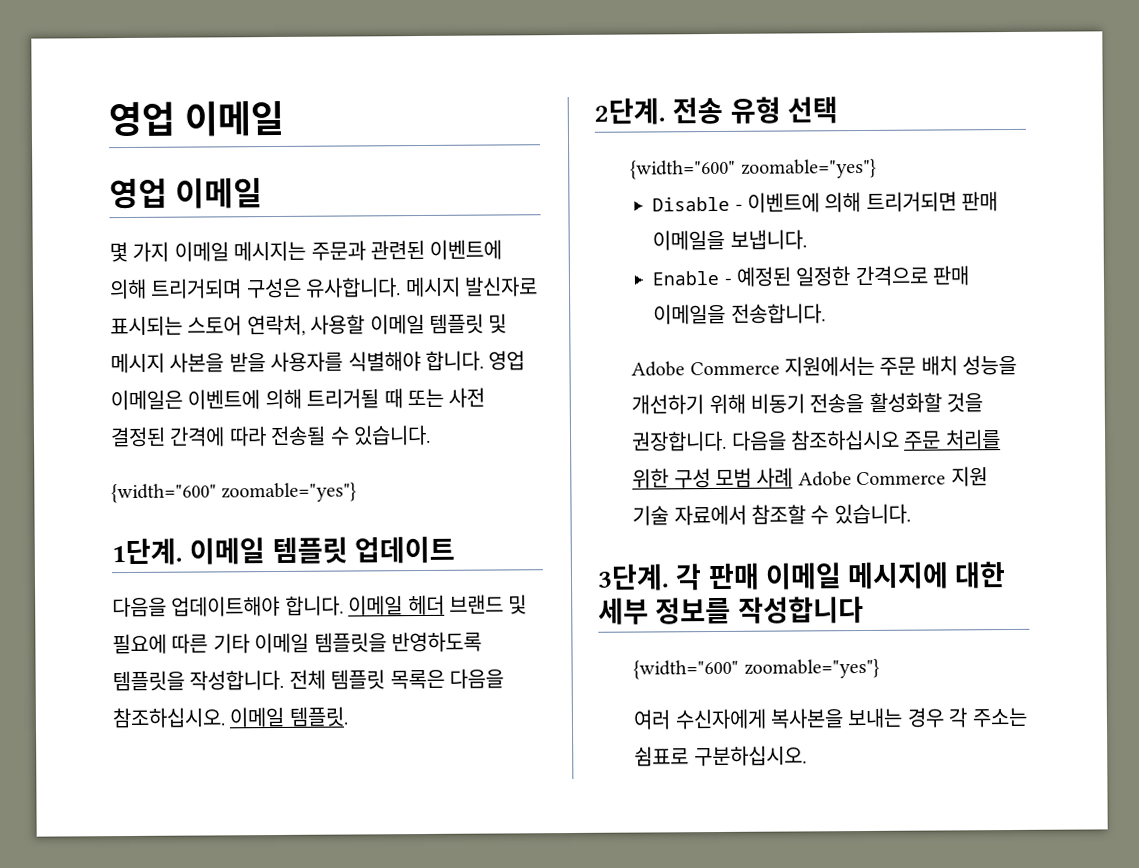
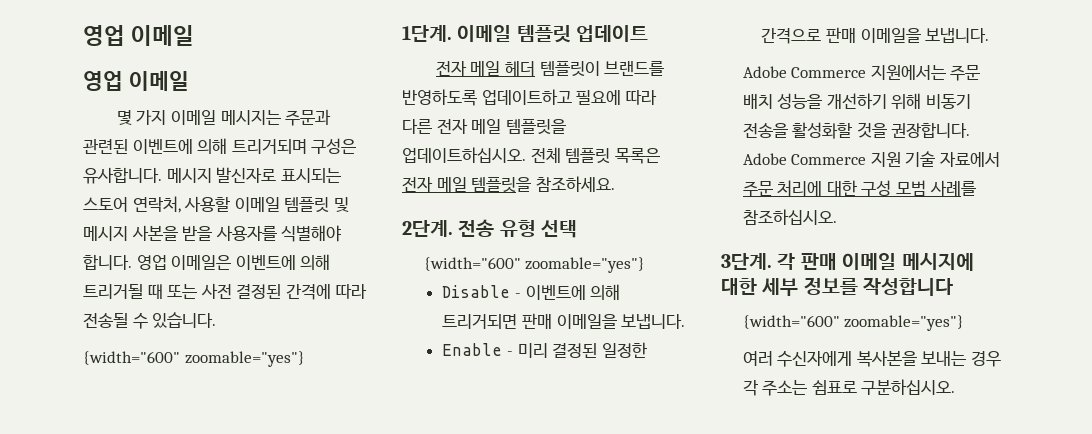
- 다음을 업데이트해야 합니다. 이메일 헤더 브랜드 및 필요에 따른 기타 이메일 템플릿을 반영하도록 템플릿을 작성합니다. 전체 템플릿 목록은 다음을 참조하십시오. 이메일 템플릿.
+ 전자 메일 헤더 템플릿이 브랜드를 반영하도록 업데이트하고 필요에 따라 다른 전자 메일 템플릿을 업데이트하십시오. 전체 템플릿 목록은 전자 메일 템플릿을 참조하세요.
- Enable - 예정된 일정한 간격으로 판매 이메일을 전송합니다.
+ Enable - 미리 결정된 일정한 간격으로 판매 이메일을 보냅니다.
- 다음을 참조하십시오 주문 처리를 위한 구성 모범 사례 Adobe Commerce 지원 기술 자료에서 참조할 수 있습니다.
+ Adobe Commerce 지원 기술 자료에서 주문 처리에 대한 구성 모범 사례를 참조하십시오.

